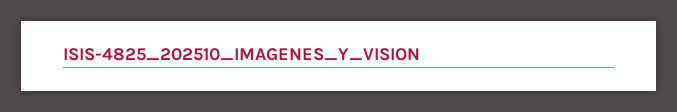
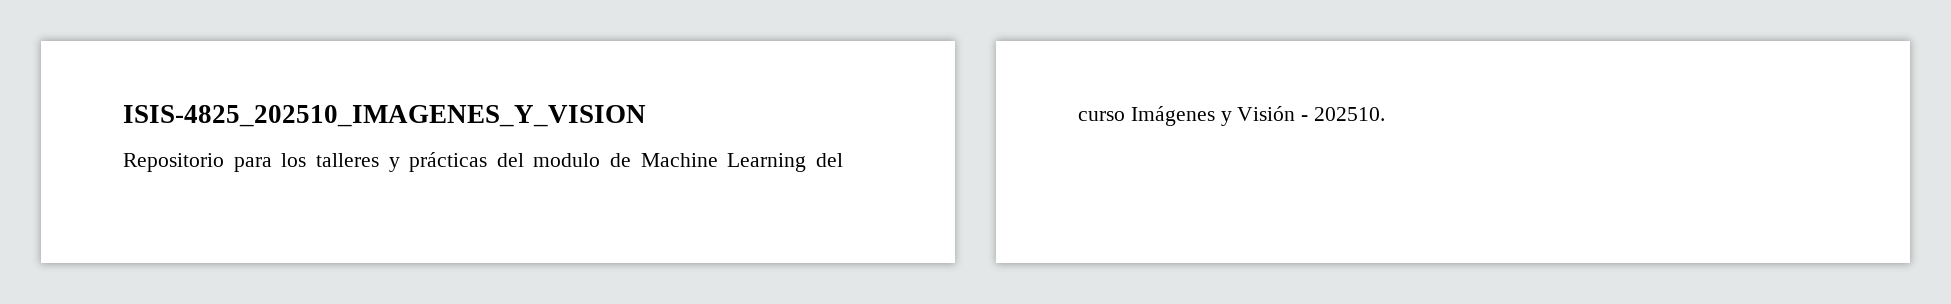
+ Repositorio para los talleres y prácticas del modulo de Machine Learning del curso Imágenes y Visión - 202510.

